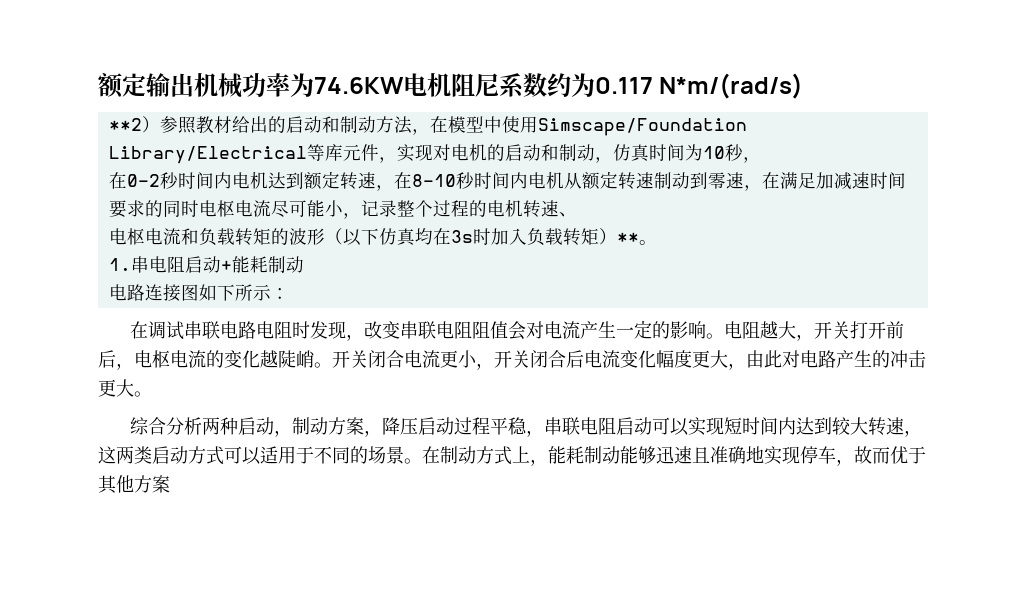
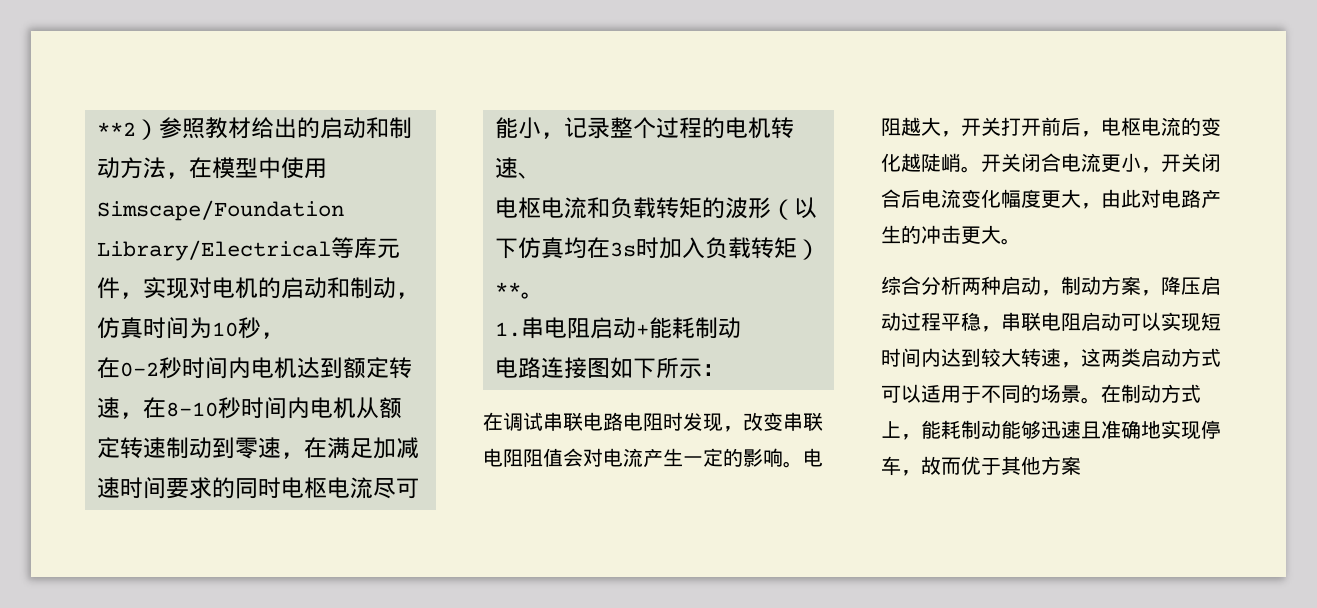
- 额定输出机械功率为74.6KW电机阻尼系数约为0.117 N*m/(rad/s)

